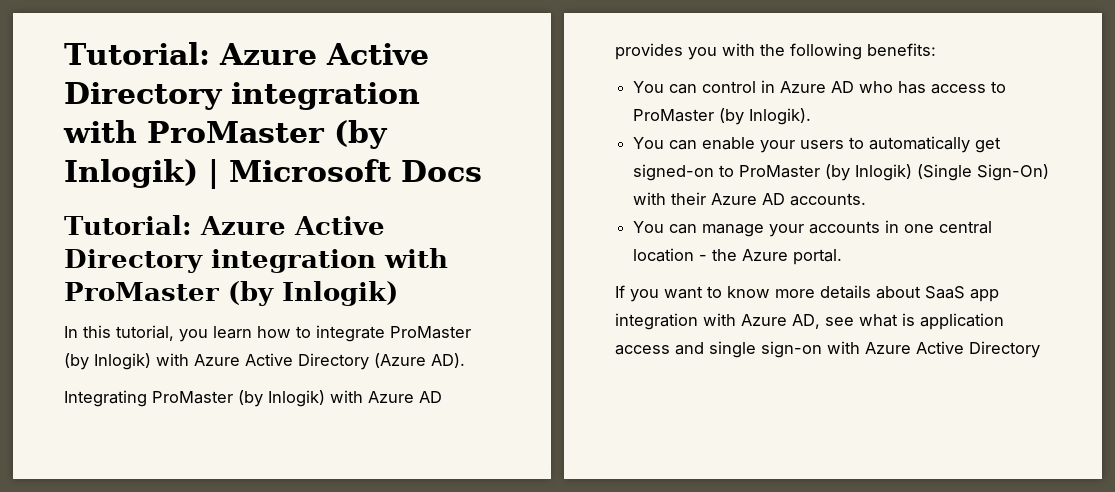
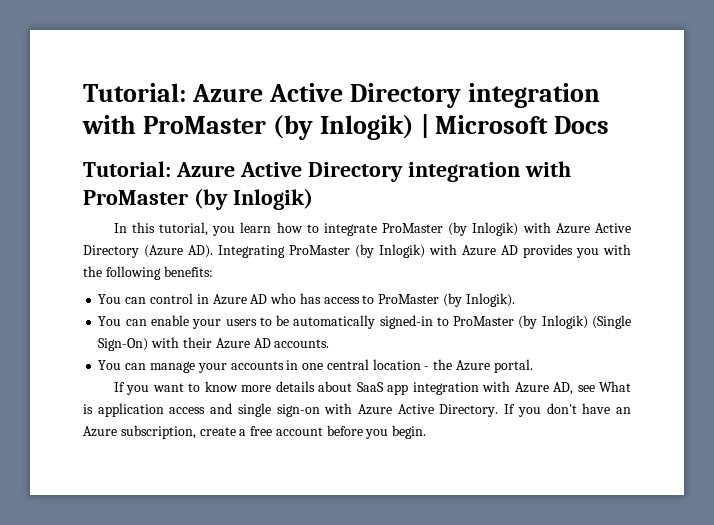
- In this tutorial, you learn how to integrate ProMaster (by Inlogik) with Azure Active Directory (Azure AD).
- Integrating ProMaster (by Inlogik) with Azure AD provides you with the following benefits:
+ In this tutorial, you learn how to integrate ProMaster (by Inlogik) with Azure Active Directory (Azure AD). Integrating ProMaster (by Inlogik) with Azure AD provides you with the following benefits:
- You can enable your users to automatically get signed-on to ProMaster (by Inlogik) (Single Sign-On) with their Azure AD accounts.
+ You can enable your users to be automatically signed-in to ProMaster (by Inlogik) (Single Sign-On) with their Azure AD accounts.
- If you want to know more details about SaaS app integration with Azure AD, see what is application access and single sign-on with Azure Active Directory
+ If you want to know more details about SaaS app integration with Azure AD, see What is application access and single sign-on with Azure Active Directory. If you don't have an Azure subscription, create a free account before you begin.

